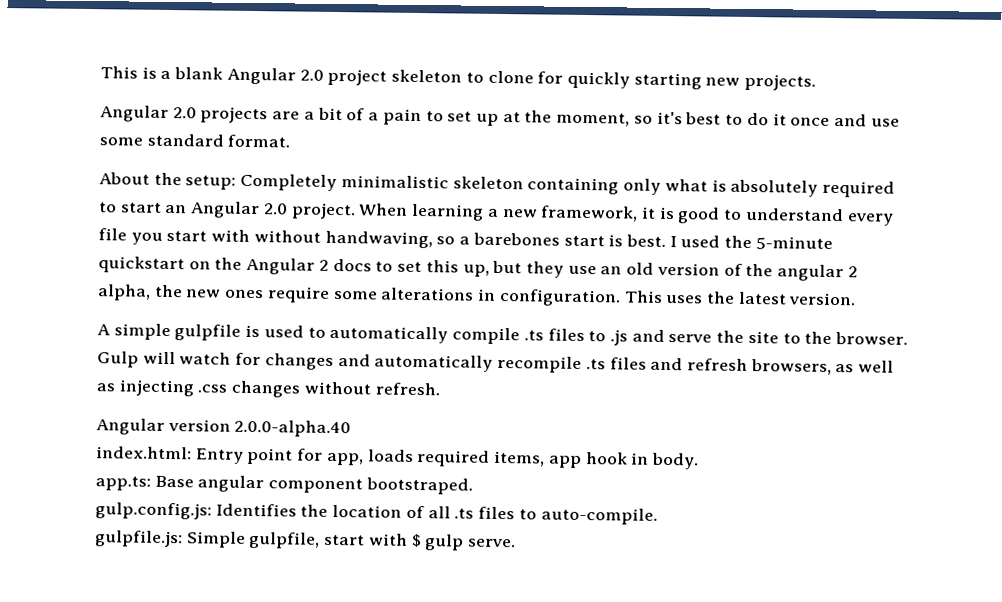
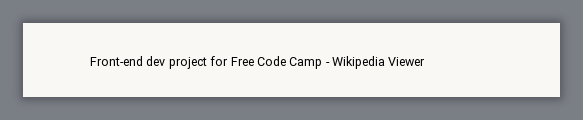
- This is a blank Angular 2.0 project skeleton to clone for quickly starting new projects.
- Angular 2.0 projects are a bit of a pain to set up at the moment, so it's best to do it once and use some standard format.
- About the setup: Completely minimalistic skeleton containing only what is absolutely required to start an Angular 2.0 project. When learning a new framework, it is good to understand every file you start with without handwaving, so a barebones start is best. I used the 5-minute quickstart on the Angular 2 docs to set this up, but they use an old version of the angular 2 alpha, the new ones require some alterations in configuration. This uses the latest version.
- A simple gulpfile is used to automatically compile .ts files to .js and serve the site to the browser. Gulp will watch for changes and automatically recompile .ts files and refresh browsers, as well as injecting .css changes without refresh.
- Angular version 2.0.0-alpha.40
- index.html: Entry point for app, loads required items, app hook in body.
- app.ts: Base angular component bootstraped.
- gulp.config.js: Identifies the location of all .ts files to auto-compile.
- gulpfile.js: Simple gulpfile, start with $ gulp serve.
+ Front-end dev project for Free Code Camp - Wikipedia Viewer

